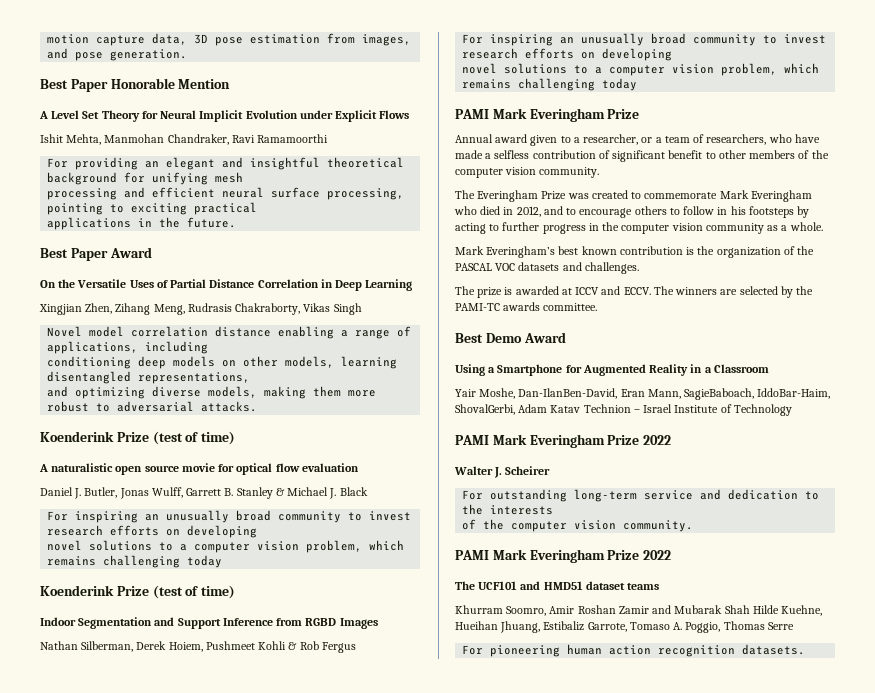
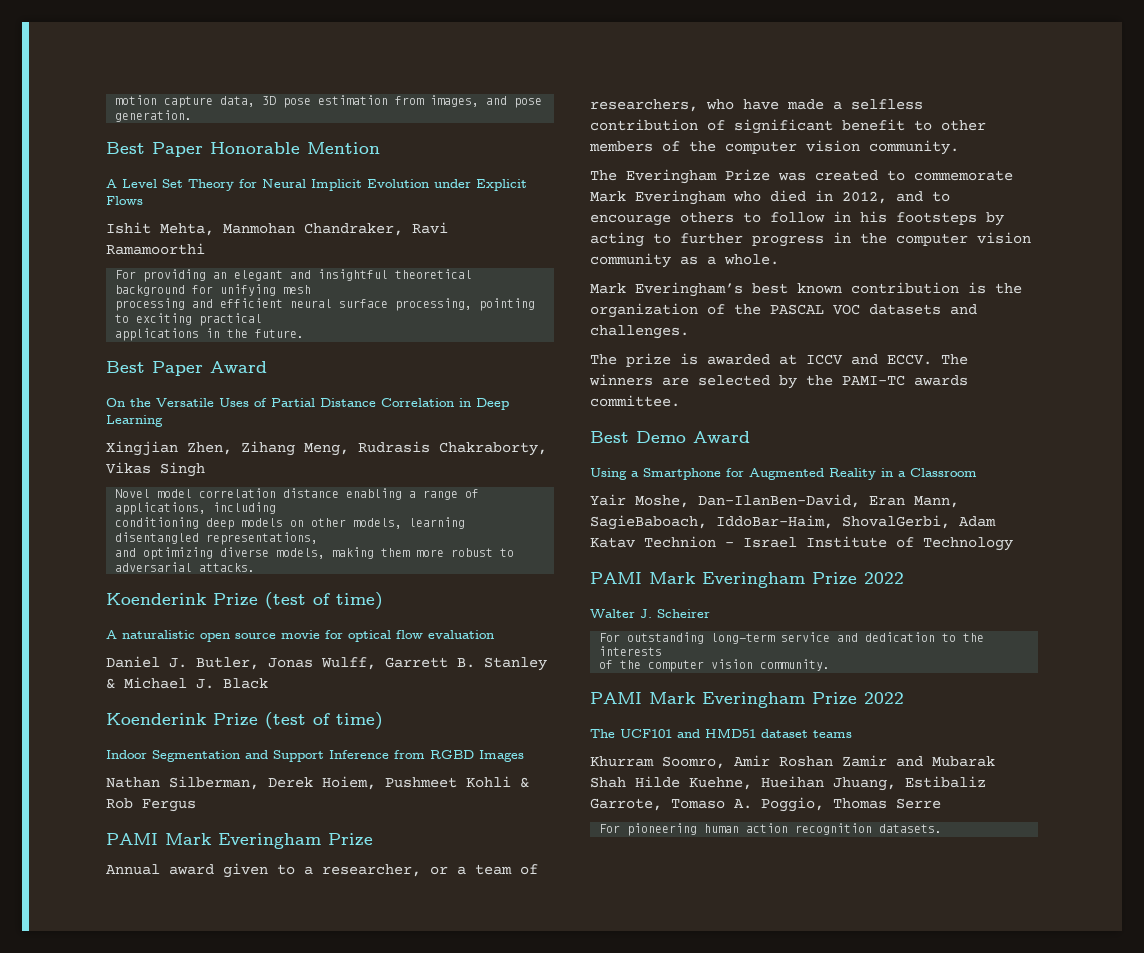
  Daniel J. Butler, Jonas Wulff, Garrett B. Stanley & Michael J. Black
- For inspiring an unusually broad community to invest research efforts on developing
- novel solutions to a computer vision problem, which remains challenging today
  Nathan Silberman, Derek Hoiem, Pushmeet Kohli & Rob Fergus
- For inspiring an unusually broad community to invest research efforts on developing
- novel solutions to a computer vision problem, which remains challenging today

